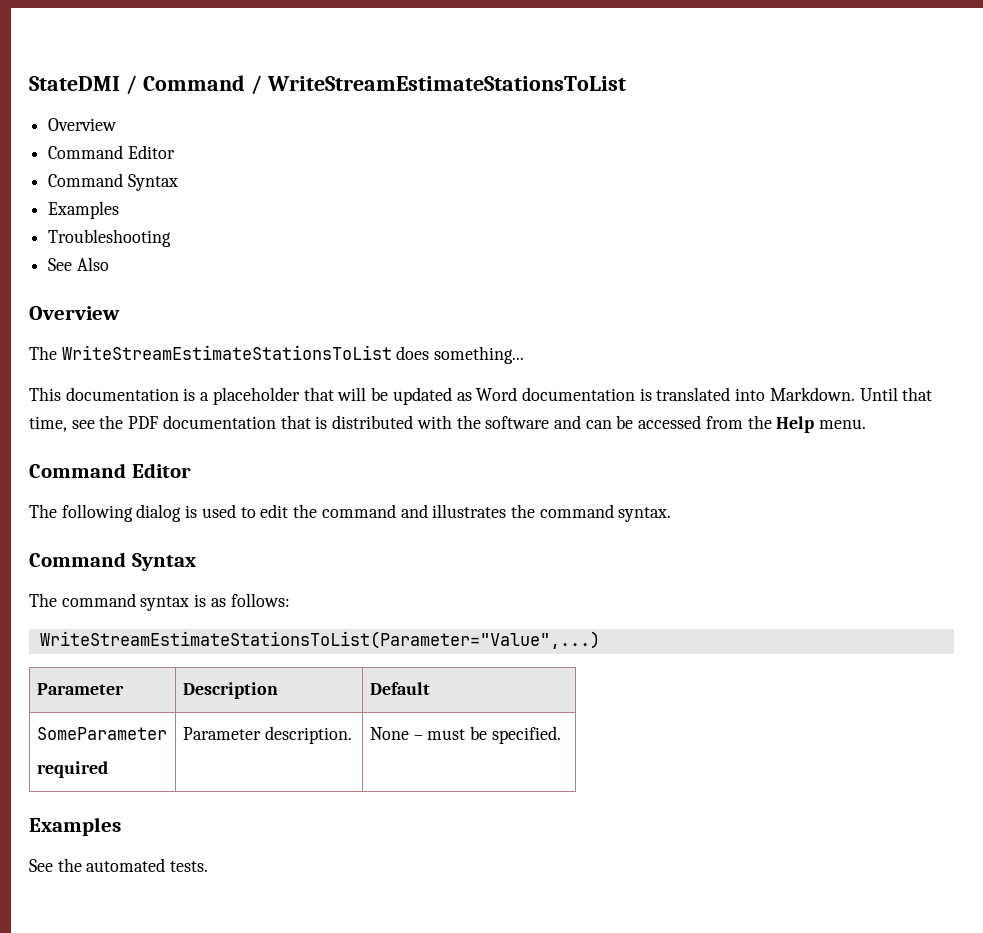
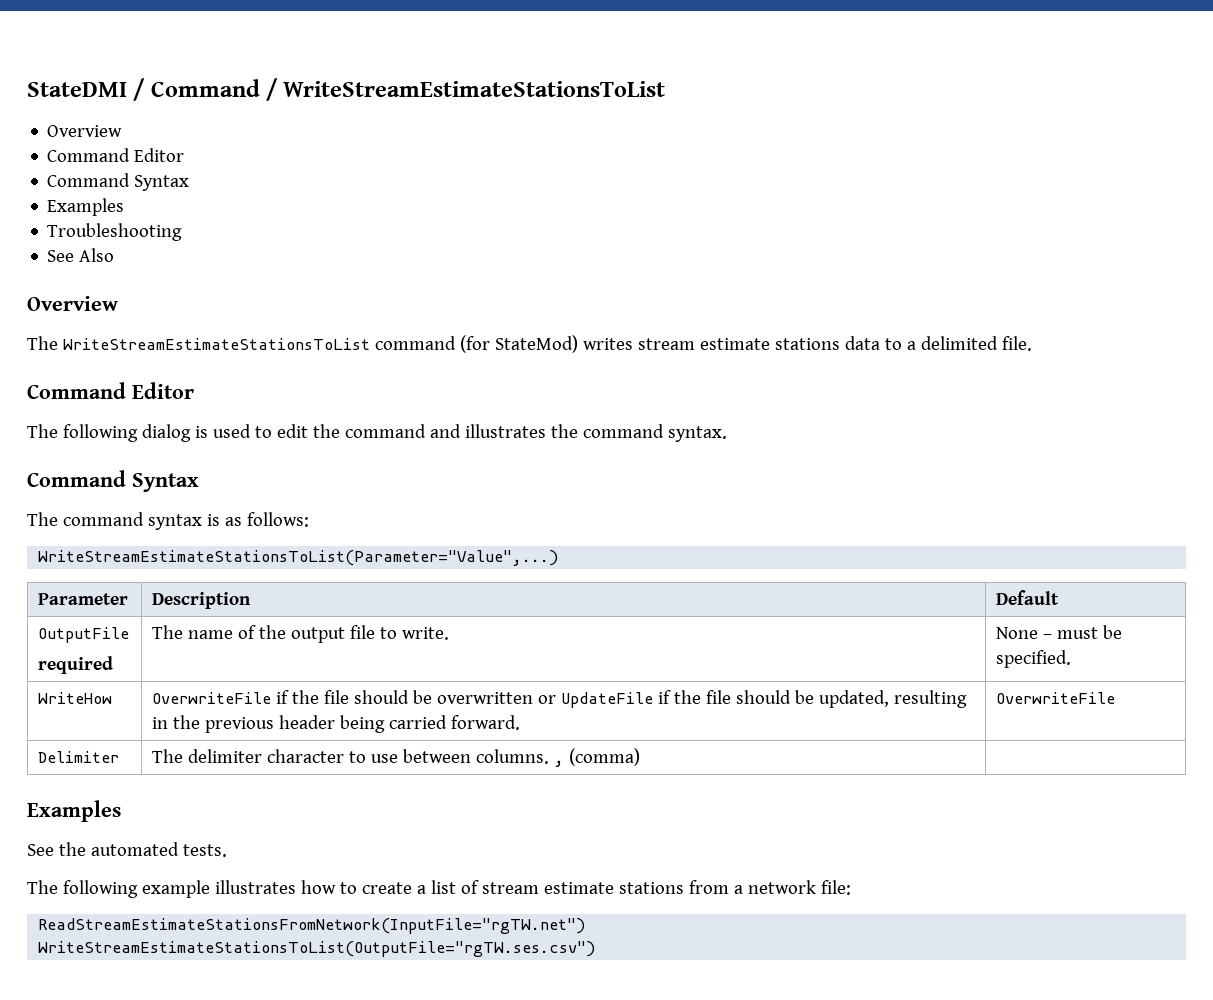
- The WriteStreamEstimateStationsToList does something...
- This documentation is a placeholder that will be updated as Word documentation is translated into Markdown. Until that time, see the PDF documentation that is distributed with the software and can be accessed from the Help menu.
+ The WriteStreamEstimateStationsToList command (for StateMod) writes stream estimate stations data to a delimited file.
- SomeParameter
- required | Parameter description. | None – must be specified.
+ OutputFile
+ required | The name of the output file to write. | None – must be specified.
+ WriteHow | OverwriteFile if the file should be overwritten or UpdateFile if the file should be updated, resulting in the previous header being carried forward. | OverwriteFile
+ Delimiter | The delimiter character to use between columns. , (comma) |
+ The following example illustrates how to create a list of stream estimate stations from a network file:
+ ReadStreamEstimateStationsFromNetwork(InputFile="rgTW.net")
+ WriteStreamEstimateStationsToList(OutputFile="rgTW.ses.csv")

